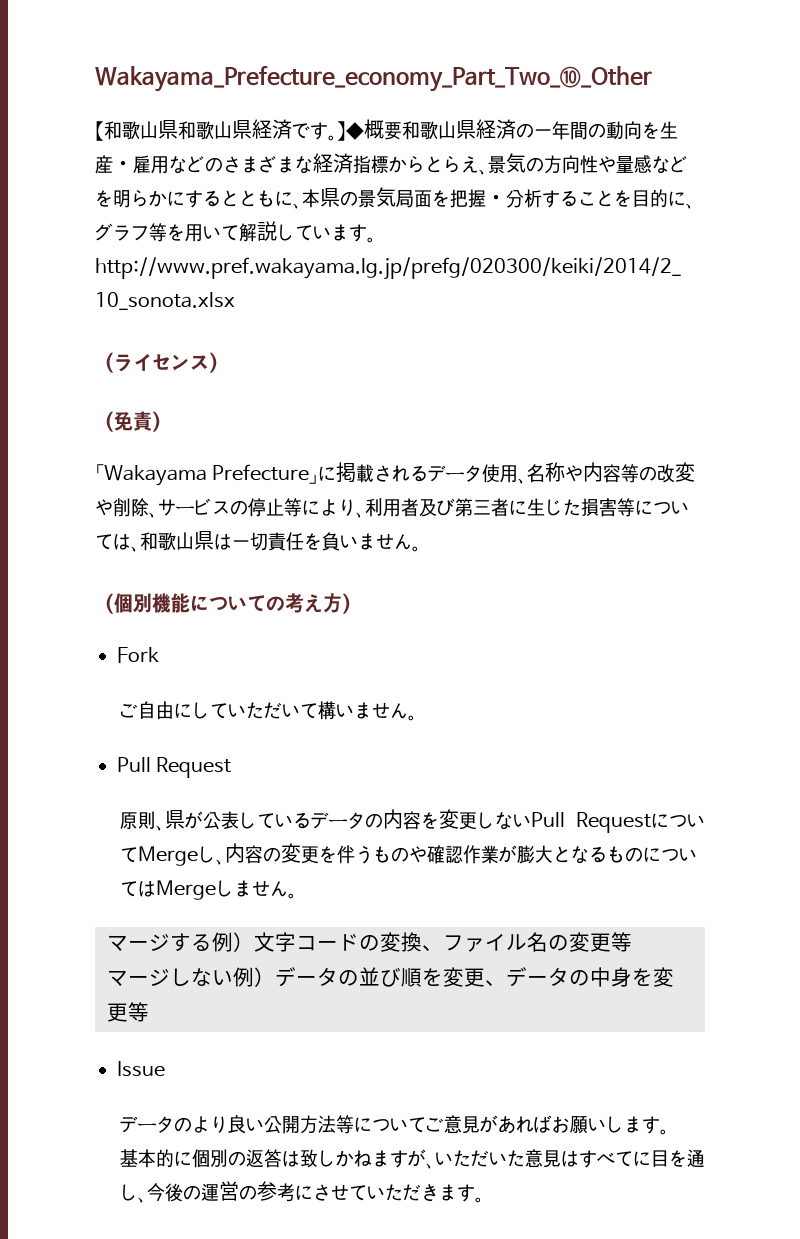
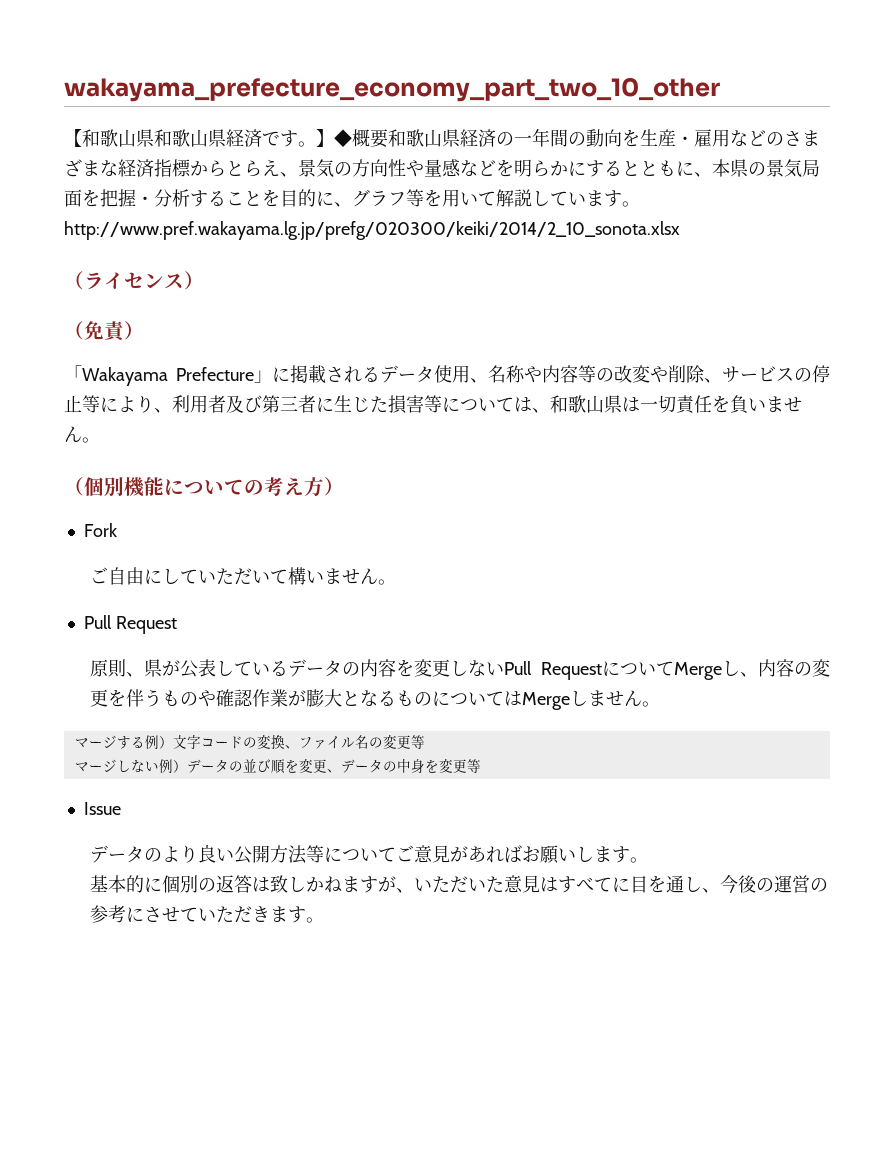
- Wakayama_Prefecture_economy_Part_Two_⑩_Other
+ wakayama_prefecture_economy_part_two_10_other

